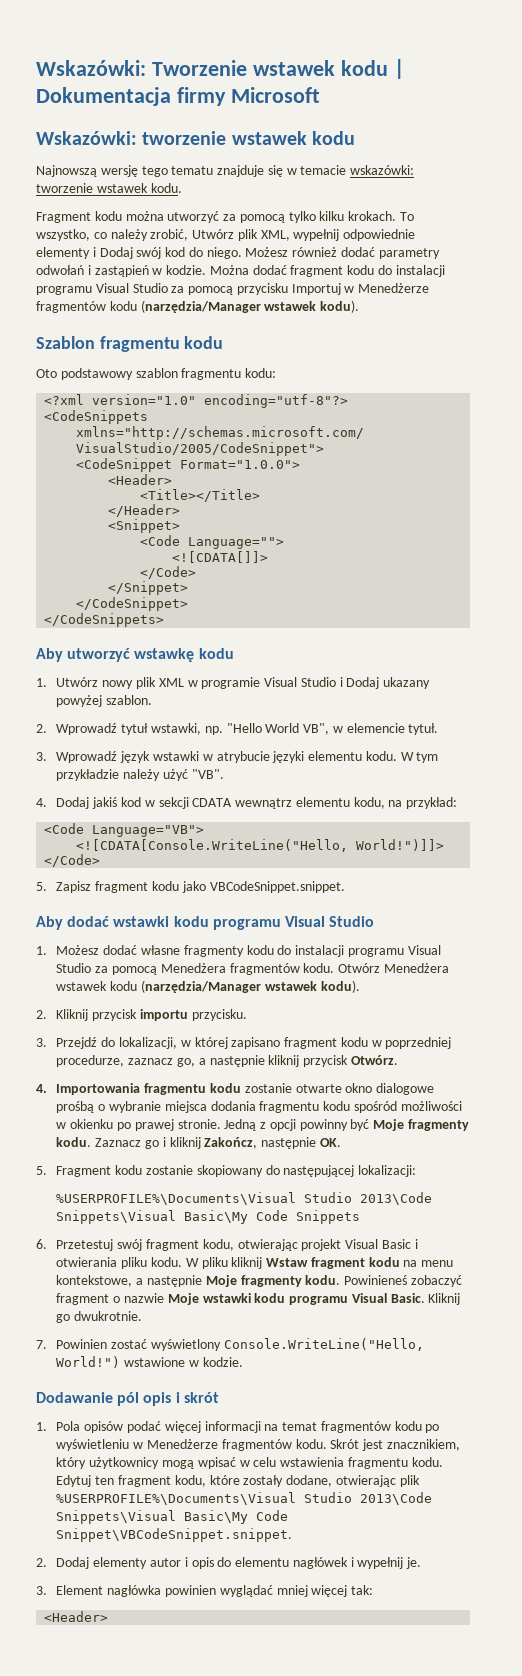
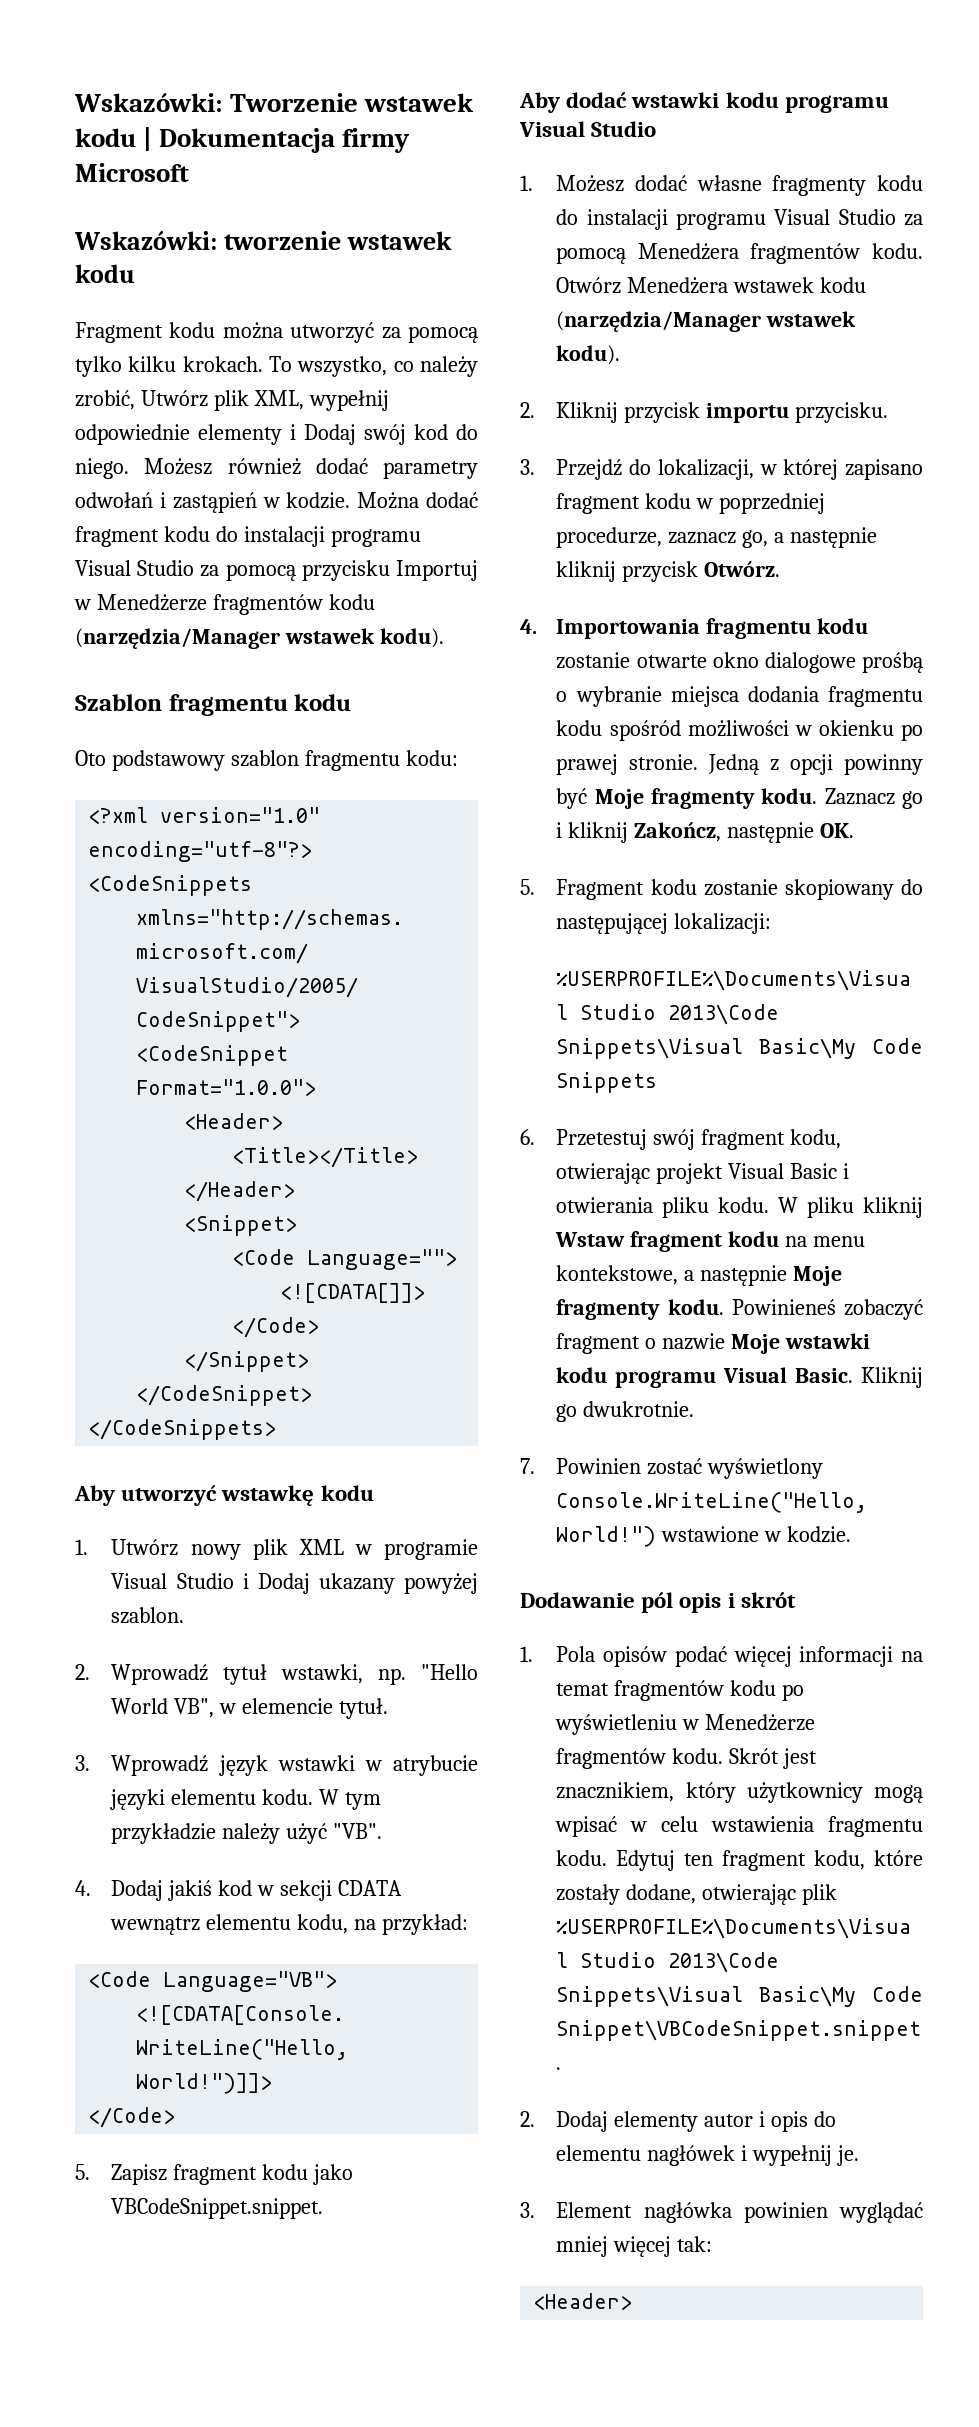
- Najnowszą wersję tego tematu znajduje się w temacie wskazówki: tworzenie wstawek kodu.

